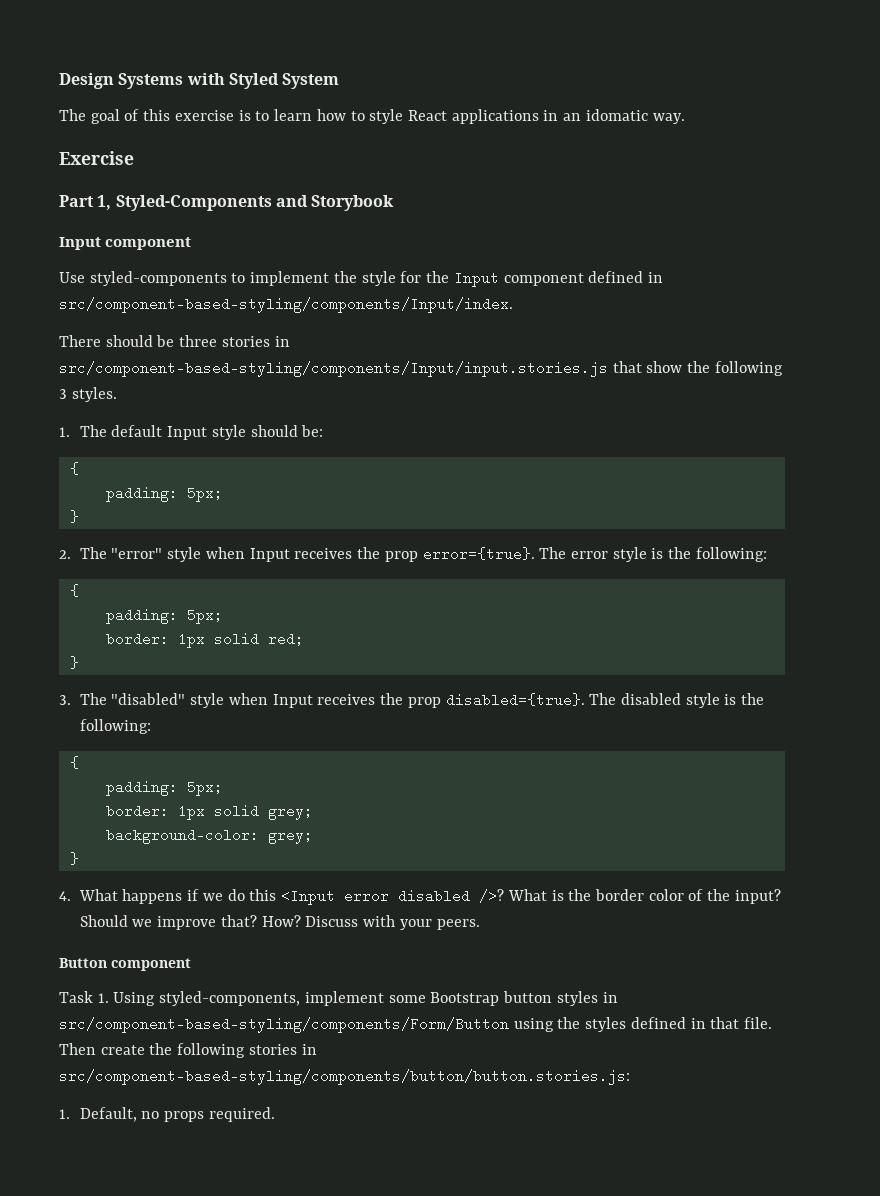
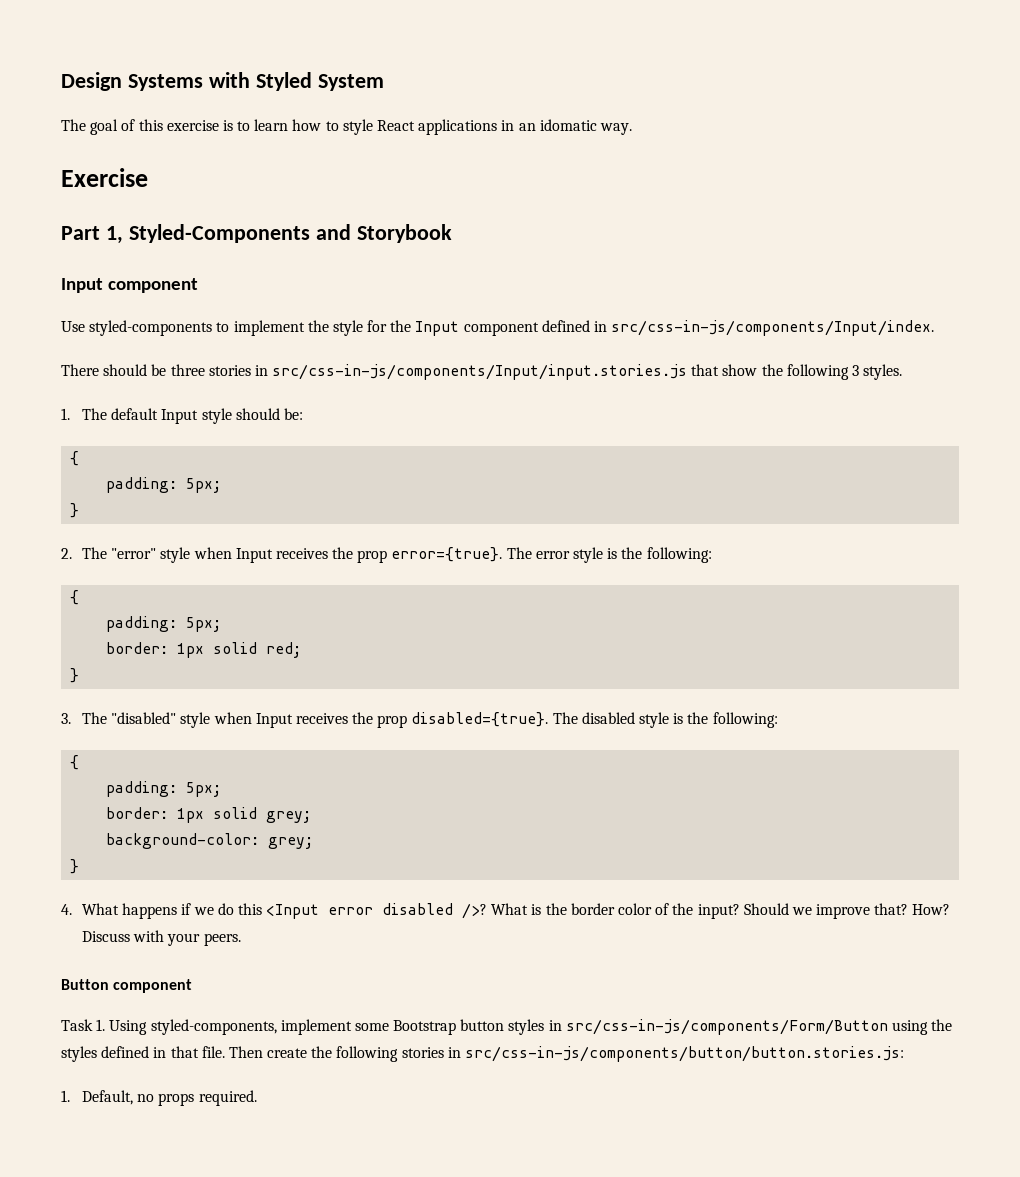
- Use styled-components to implement the style for the Input component defined in src/component-based-styling/components/Input/index.
+ Use styled-components to implement the style for the Input component defined in src/css-in-js/components/Input/index.
- There should be three stories in src/component-based-styling/components/Input/input.stories.js that show the following 3 styles.
+ There should be three stories in src/css-in-js/components/Input/input.stories.js that show the following 3 styles.
- Task 1. Using styled-components, implement some Bootstrap button styles in src/component-based-styling/components/Form/Button using the styles defined in that file.
+ Task 1. Using styled-components, implement some Bootstrap button styles in src/css-in-js/components/Form/Button using the styles defined in that file.
- Then create the following stories in src/component-based-styling/components/button/button.stories.js:
+ Then create the following stories in src/css-in-js/components/button/button.stories.js:

